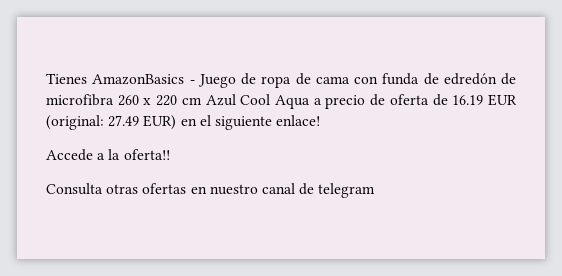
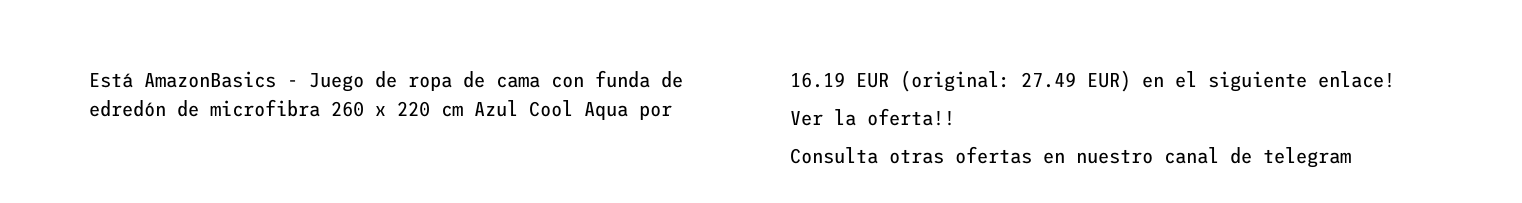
- Tienes AmazonBasics - Juego de ropa de cama con funda de edredón de microfibra 260 x 220 cm Azul Cool Aqua a precio de oferta de 16.19 EUR (original: 27.49 EUR) en el siguiente enlace!
+ Está AmazonBasics - Juego de ropa de cama con funda de edredón de microfibra 260 x 220 cm Azul Cool Aqua por 16.19 EUR (original: 27.49 EUR) en el siguiente enlace!
- Accede a la oferta!!
+ Ver la oferta!!

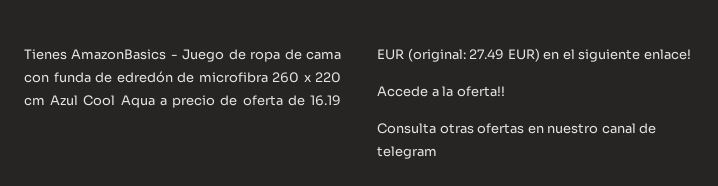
- Está AmazonBasics - Juego de ropa de cama con funda de edredón de microfibra 260 x 220 cm Azul Cool Aqua por 16.19 EUR (original: 27.49 EUR) en el siguiente enlace!
+ Tienes AmazonBasics - Juego de ropa de cama con funda de edredón de microfibra 260 x 220 cm Azul Cool Aqua a precio de oferta de 16.19 EUR (original: 27.49 EUR) en el siguiente enlace!
- Ver la oferta!!
+ Accede a la oferta!!

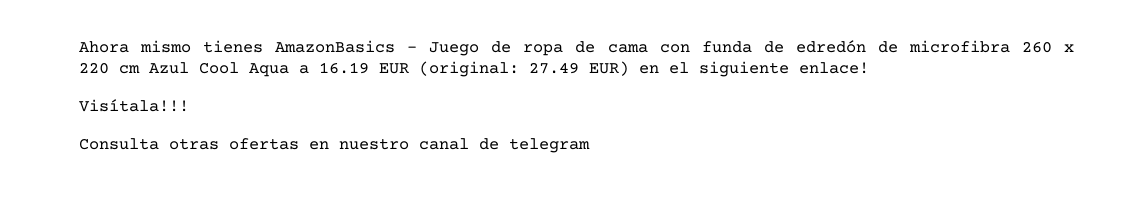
- Tienes AmazonBasics - Juego de ropa de cama con funda de edredón de microfibra 260 x 220 cm Azul Cool Aqua a precio de oferta de 16.19 EUR (original: 27.49 EUR) en el siguiente enlace!
+ Ahora mismo tienes AmazonBasics - Juego de ropa de cama con funda de edredón de microfibra 260 x 220 cm Azul Cool Aqua a 16.19 EUR (original: 27.49 EUR) en el siguiente enlace!
- Accede a la oferta!!
+ Visítala!!!

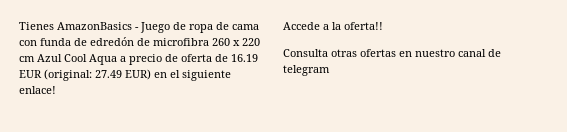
- Ahora mismo tienes AmazonBasics - Juego de ropa de cama con funda de edredón de microfibra 260 x 220 cm Azul Cool Aqua a 16.19 EUR (original: 27.49 EUR) en el siguiente enlace!
+ Tienes AmazonBasics - Juego de ropa de cama con funda de edredón de microfibra 260 x 220 cm Azul Cool Aqua a precio de oferta de 16.19 EUR (original: 27.49 EUR) en el siguiente enlace!
- Visítala!!!
+ Accede a la oferta!!

